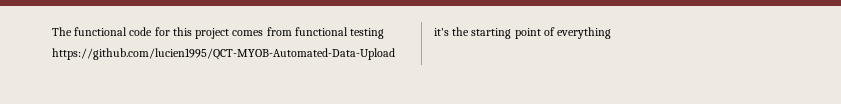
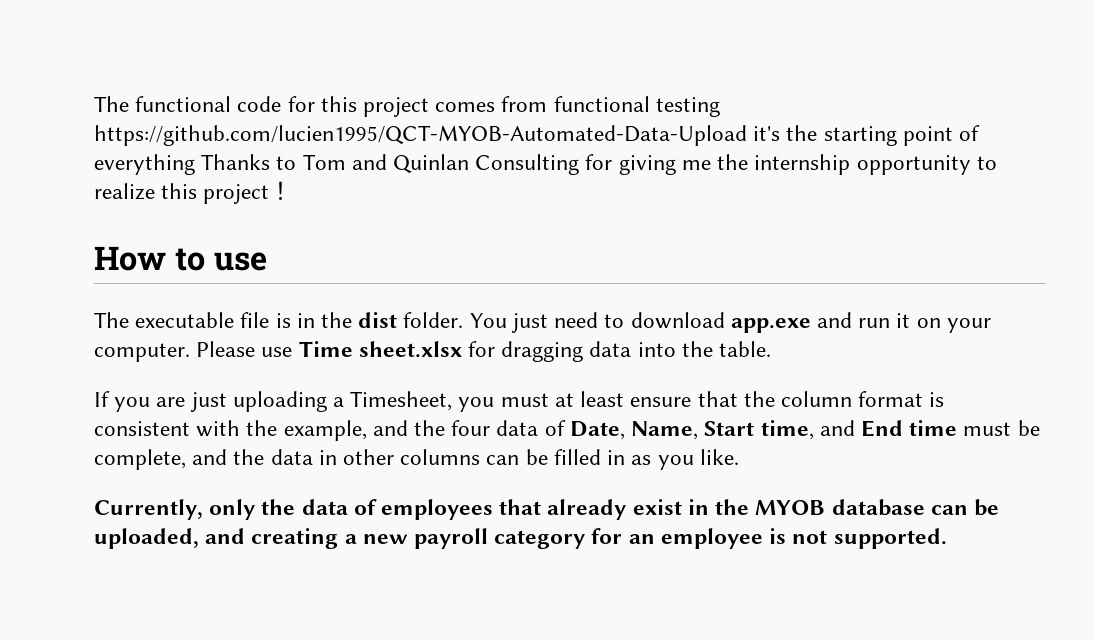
- The functional code for this project comes from functional testing https://github.com/lucien1995/QCT-MYOB-Automated-Data-Upload it's the starting point of everything
+ The functional code for this project comes from functional testing https://github.com/lucien1995/QCT-MYOB-Automated-Data-Upload it's the starting point of everything Thanks to Tom and Quinlan Consulting for giving me the internship opportunity to realize this project！
+ How to use
+ The executable file is in the dist folder. You just need to download app.exe and run it on your computer. Please use Time sheet.xlsx for dragging data into the table.
+ If you are just uploading a Timesheet, you must at least ensure that the column format is consistent with the example, and the four data of Date, Name, Start time, and End time must be complete, and the data in other columns can be filled in as you like.
+ Currently, only the data of employees that already exist in the MYOB database can be uploaded, and creating a new payroll category for an employee is not supported.

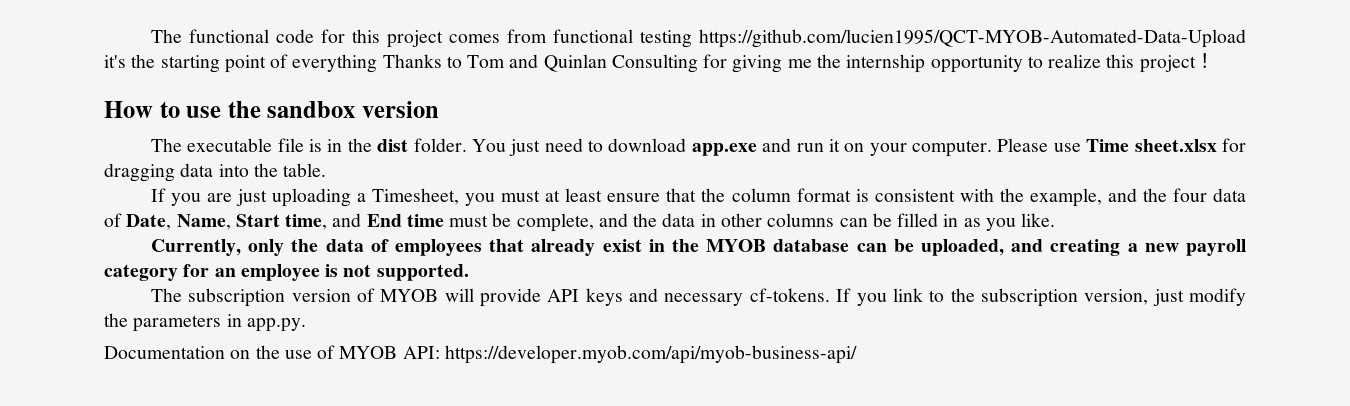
- How to use
+ How to use the sandbox version
+ The subscription version of MYOB will provide API keys and necessary cf-tokens. If you link to the subscription version, just modify the parameters in app.py.
+ Documentation on the use of MYOB API: https://developer.myob.com/api/myob-business-api/

